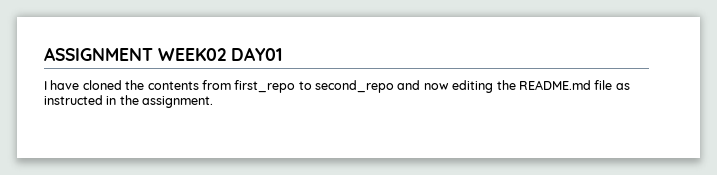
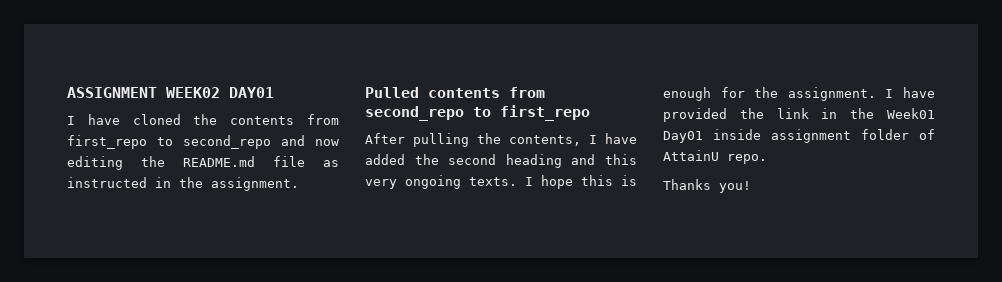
+ Pulled contents from second_repo to first_repo
+ After pulling the contents, I have added the second heading and this very ongoing texts. I hope this is enough for the assignment. I have provided the link in the Week01 Day01 inside assignment folder of AttainU repo.
+ Thanks you!

